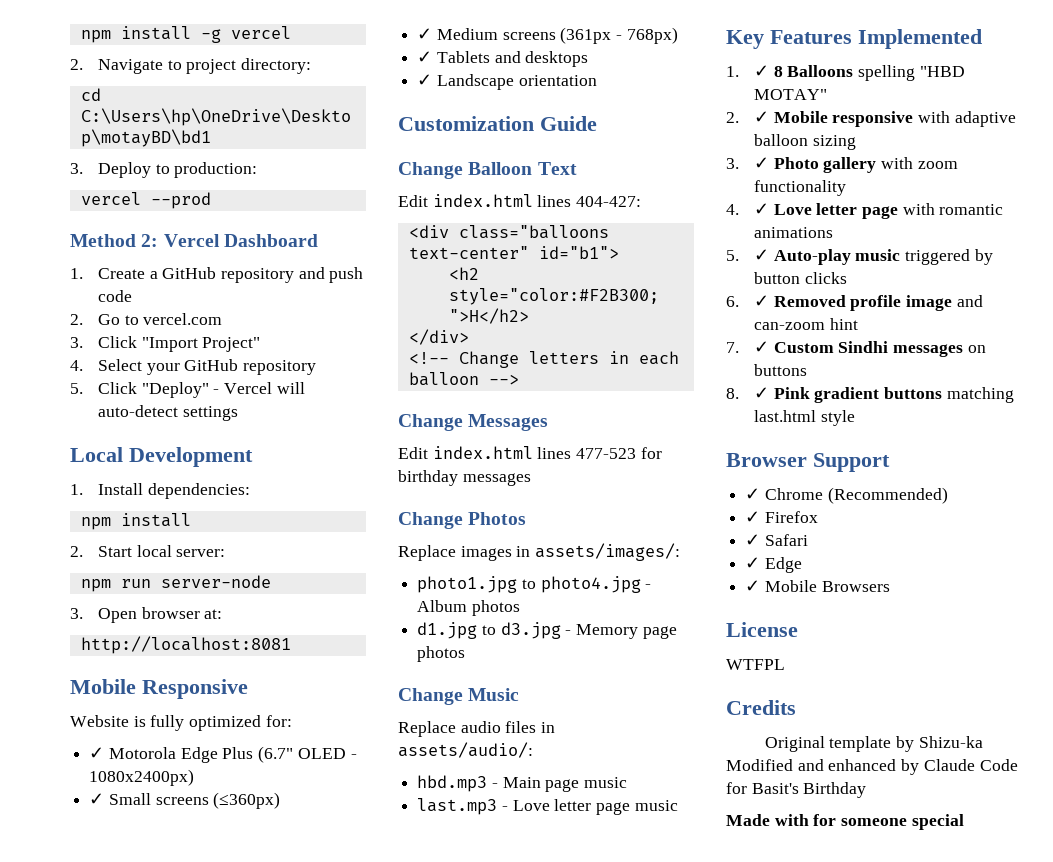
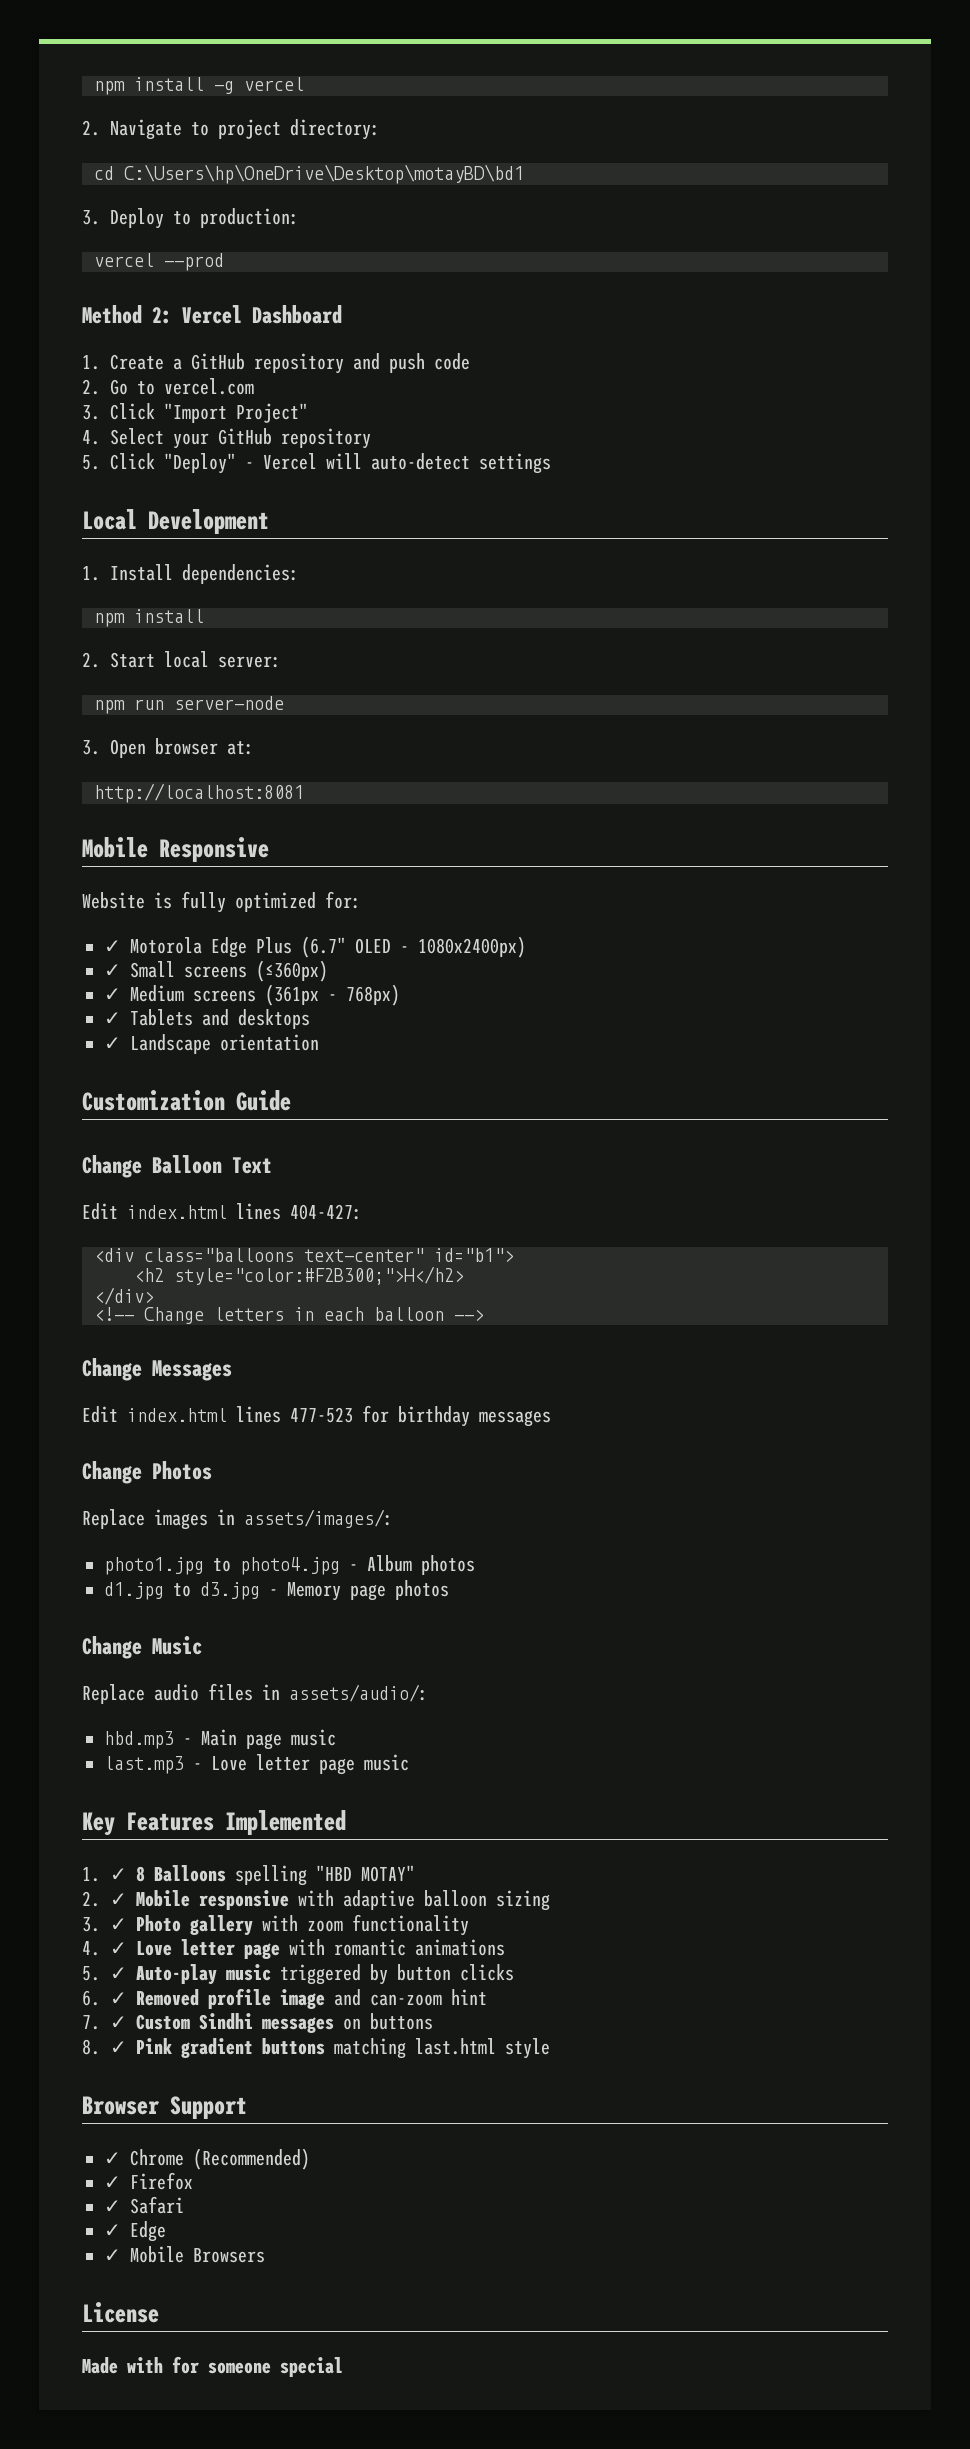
- WTFPL
- Credits
- Original template by Shizu-ka Modified and enhanced by Claude Code for Basit's Birthday

